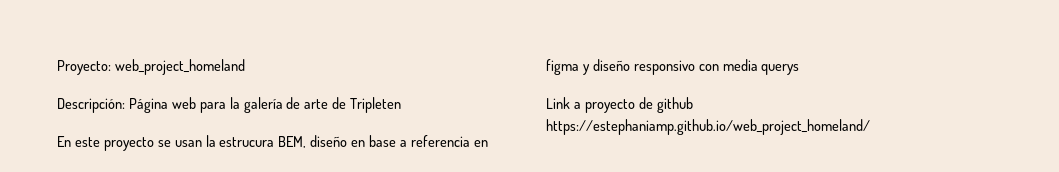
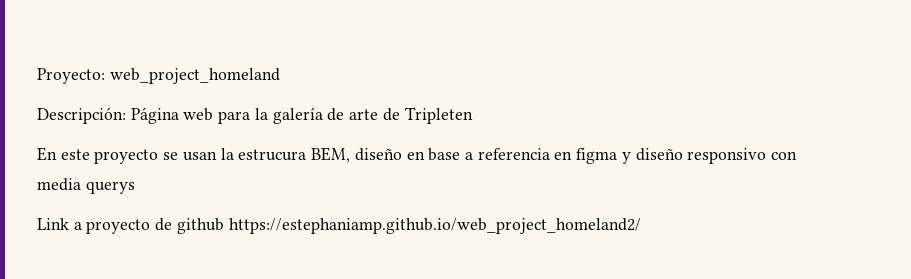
- Link a proyecto de github https://estephaniamp.github.io/web_project_homeland/
+ Link a proyecto de github https://estephaniamp.github.io/web_project_homeland2/

